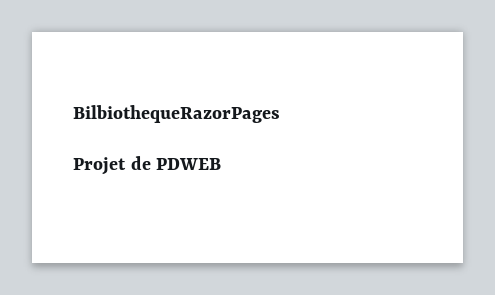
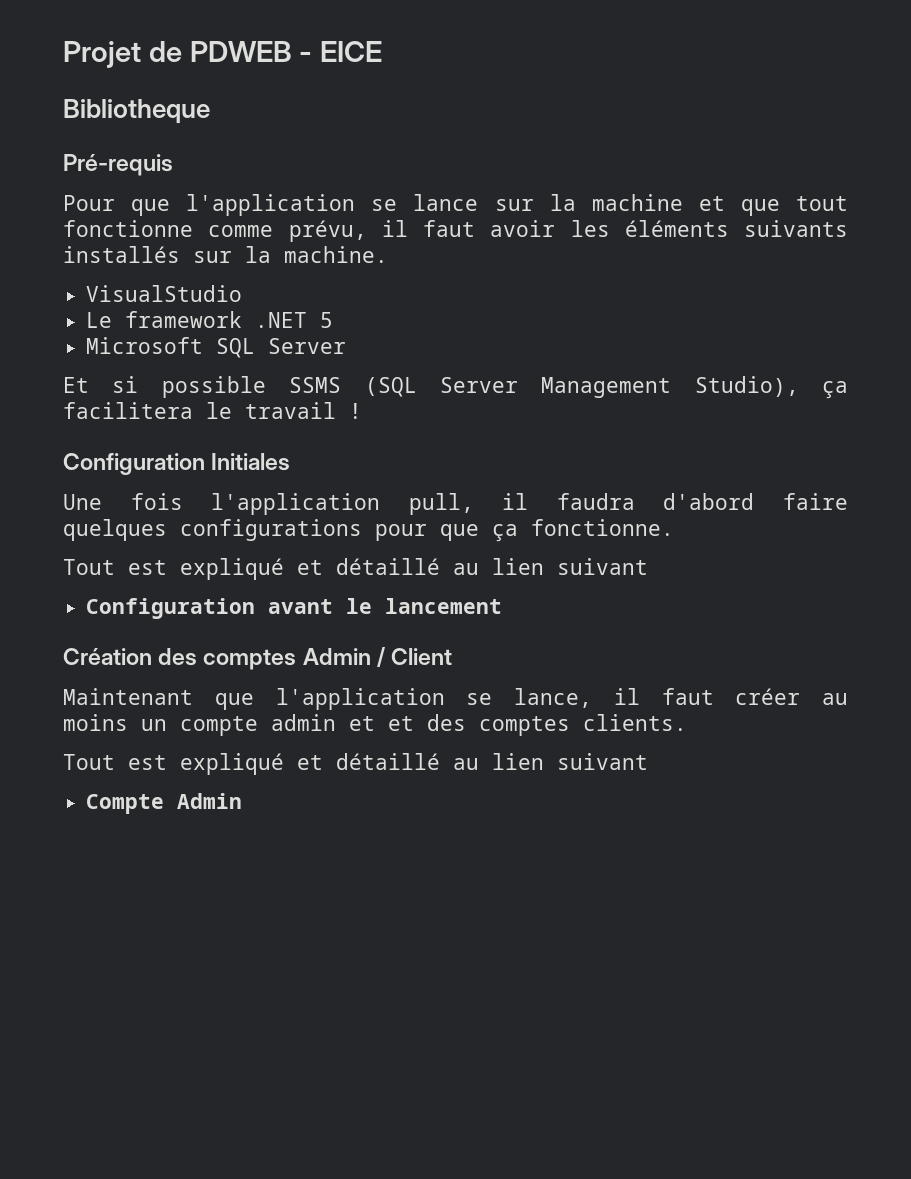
- BilbiothequeRazorPages
- Projet de PDWEB
+ Projet de PDWEB - EICE
+ Bibliotheque
+ Pré-requis
+ Pour que l'application se lance sur la machine et que tout fonctionne comme prévu, il faut avoir les éléments suivants installés sur la machine.
+ VisualStudio
+ Le framework .NET 5
+ Microsoft SQL Server
+ Et si possible SSMS (SQL Server Management Studio), ça facilitera le travail !
+ Configuration Initiales
+ Une fois l'application pull, il faudra d'abord faire quelques configurations pour que ça fonctionne.
+ Tout est expliqué et détaillé au lien suivant
+ Configuration avant le lancement
+ Création des comptes Admin / Client
+ Maintenant que l'application se lance, il faut créer au moins un compte admin et et des comptes clients.
+ Tout est expliqué et détaillé au lien suivant
+ Compte Admin

